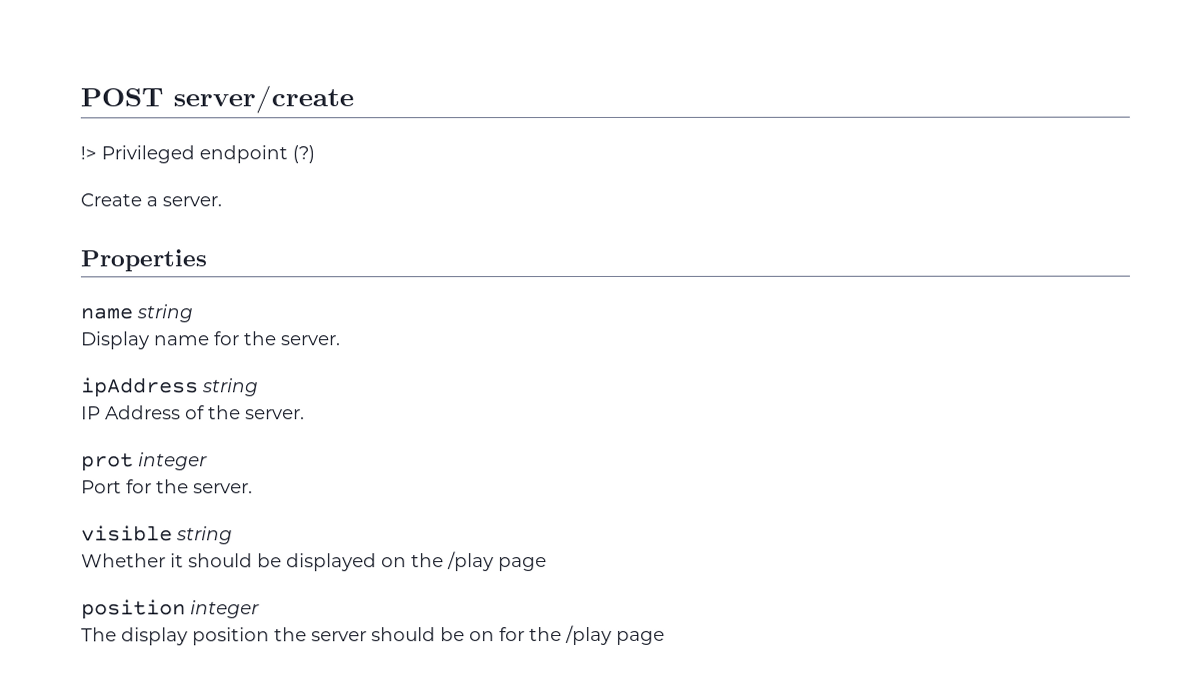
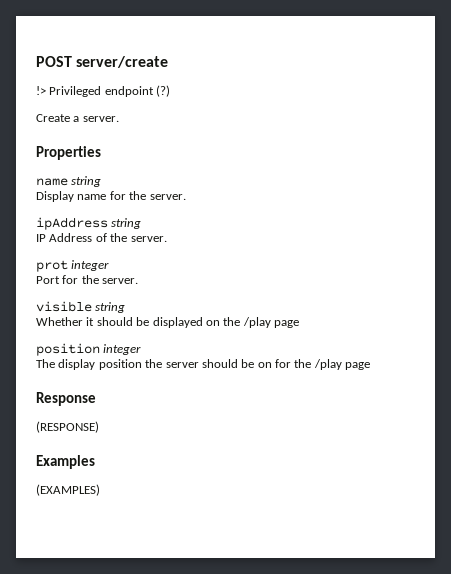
+ Response
+ (RESPONSE)
+ Examples
+ (EXAMPLES)

